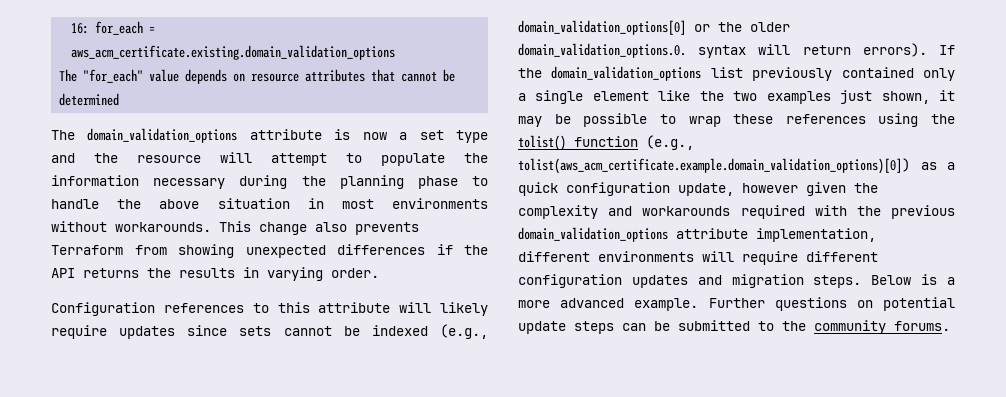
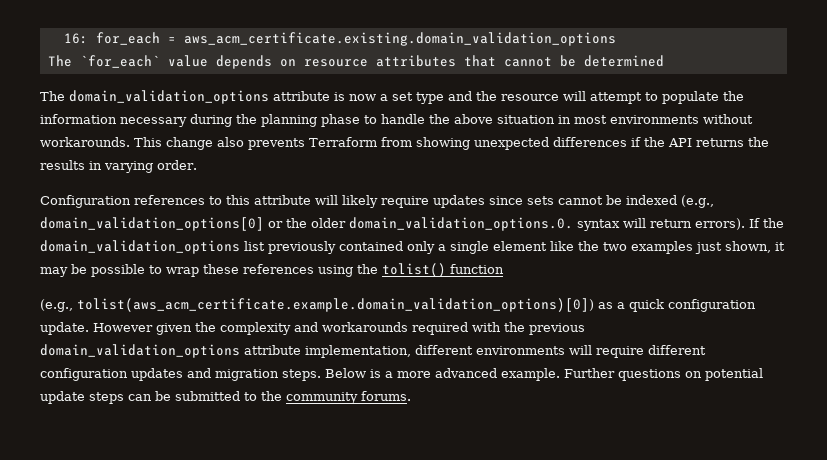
- The "for_each" value depends on resource attributes that cannot be determined
+ The `for_each` value depends on resource attributes that cannot be determined
- If the domain_validation_options list previously contained only a single element like the two examples just shown, it may be possible to wrap these references using the tolist() function (e.g., tolist(aws_acm_certificate.example.domain_validation_options)[0]) as a quick configuration update, however given the complexity and workarounds required with the previous domain_validation_options attribute implementation, different environments will require different configuration updates and migration steps.
+ If the domain_validation_options list previously contained only a single element like the two examples just shown, it may be possible to wrap these references using the tolist() function
+ (e.g., tolist(aws_acm_certificate.example.domain_validation_options)[0]) as a quick configuration update. However given the complexity and workarounds required with the previous domain_validation_options attribute implementation, different environments will require different configuration updates and migration steps.

